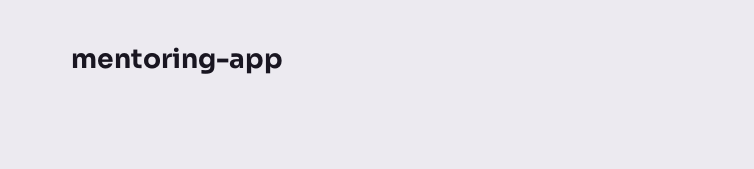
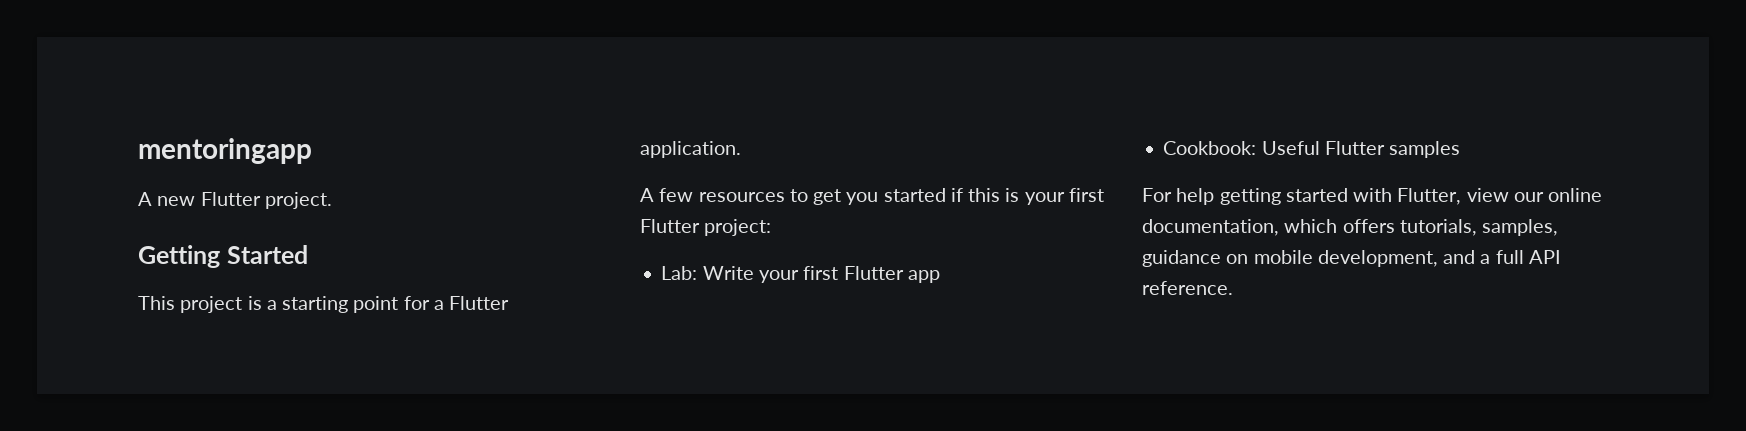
- mentoring-app
+ mentoringapp
+ A new Flutter project.
+ Getting Started
+ This project is a starting point for a Flutter application.
+ A few resources to get you started if this is your first Flutter project:
+ Lab: Write your first Flutter app
+ Cookbook: Useful Flutter samples
+ For help getting started with Flutter, view our online documentation, which offers tutorials, samples, guidance on mobile development, and a full API reference.

